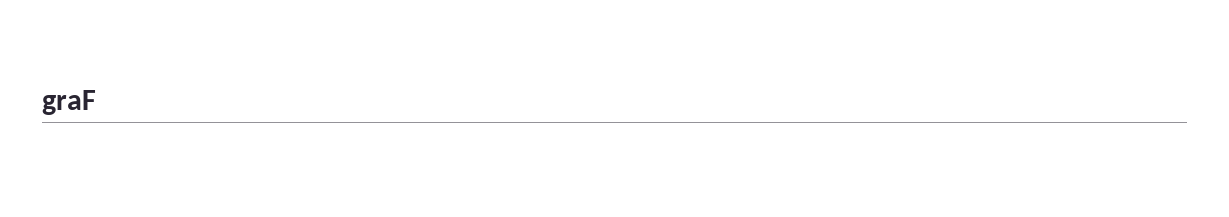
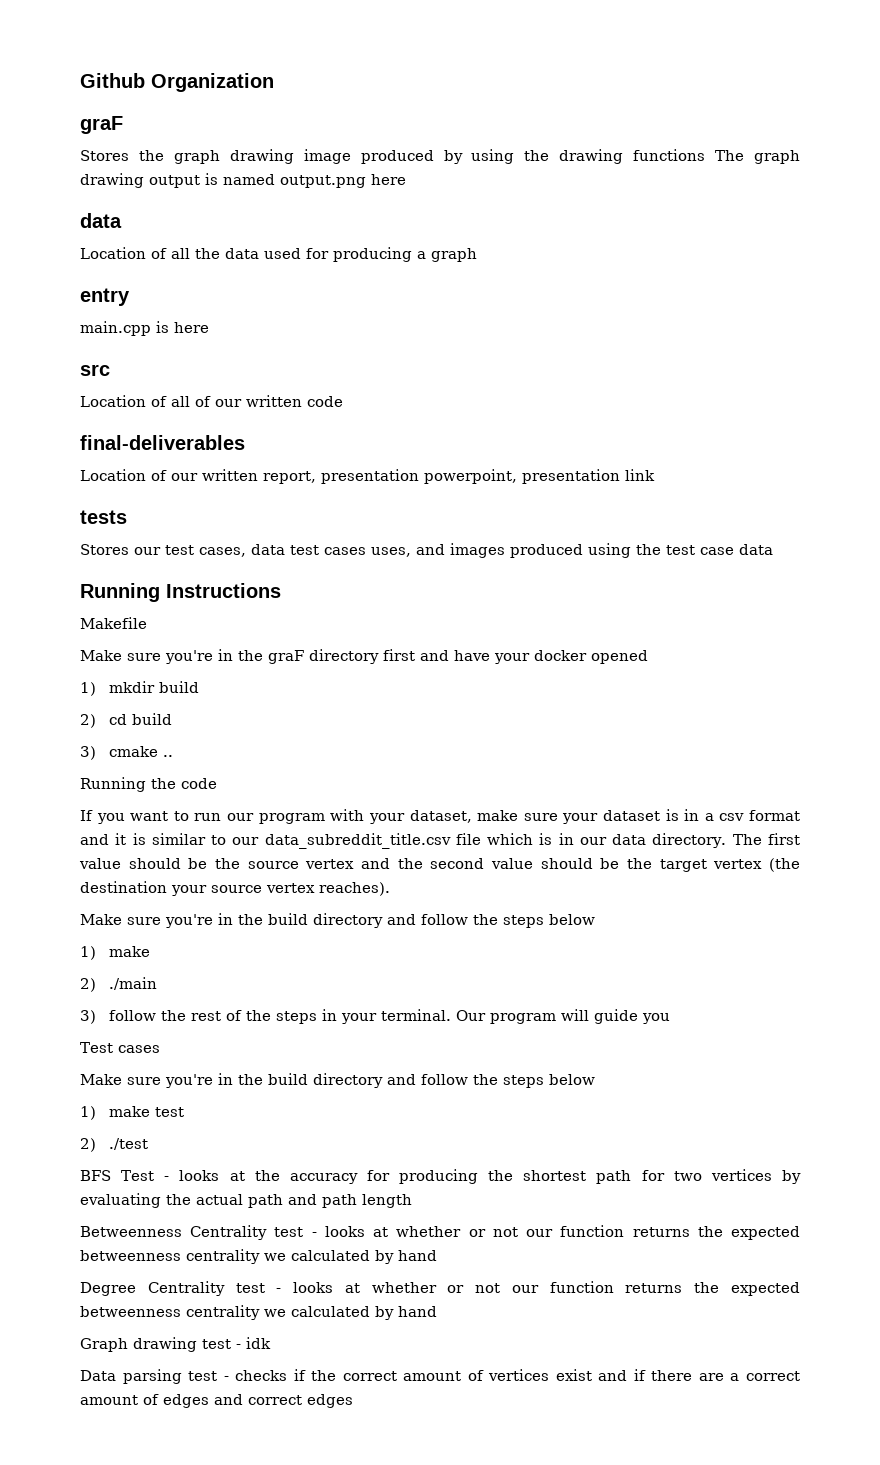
+ Github Organization
  graF
+ Stores the graph drawing image produced by using the drawing functions The graph drawing output is named output.png here
+ data
+ Location of all the data used for producing a graph
+ entry
+ main.cpp is here
+ src
+ Location of all of our written code
+ final-deliverables
+ Location of our written report, presentation powerpoint, presentation link
+ tests
+ Stores our test cases, data test cases uses, and images produced using the test case data
+ Running Instructions
+ Makefile
+ Make sure you're in the graF directory first and have your docker opened
+ 1) mkdir build
+ 2) cd build
+ 3) cmake ..
+ Running the code
+ If you want to run our program with your dataset, make sure your dataset is in a csv format and it is similar to our data_subreddit_title.csv file which is in our data directory. The first value should be the source vertex and the second value should be the target vertex (the destination your source vertex reaches).
+ Make sure you're in the build directory and follow the steps below
+ 1) make
+ 2) ./main
+ 3) follow the rest of the steps in your terminal. Our program will guide you
+ Test cases
+ Make sure you're in the build directory and follow the steps below
+ 1) make test
+ 2) ./test
+ BFS Test - looks at the accuracy for producing the shortest path for two vertices by evaluating the actual path and path length
+ Betweenness Centrality test - looks at whether or not our function returns the expected betweenness centrality we calculated by hand
+ Degree Centrality test - looks at whether or not our function returns the expected betweenness centrality we calculated by hand
+ Graph drawing test - idk
+ Data parsing test - checks if the correct amount of vertices exist and if there are a correct amount of edges and correct edges

